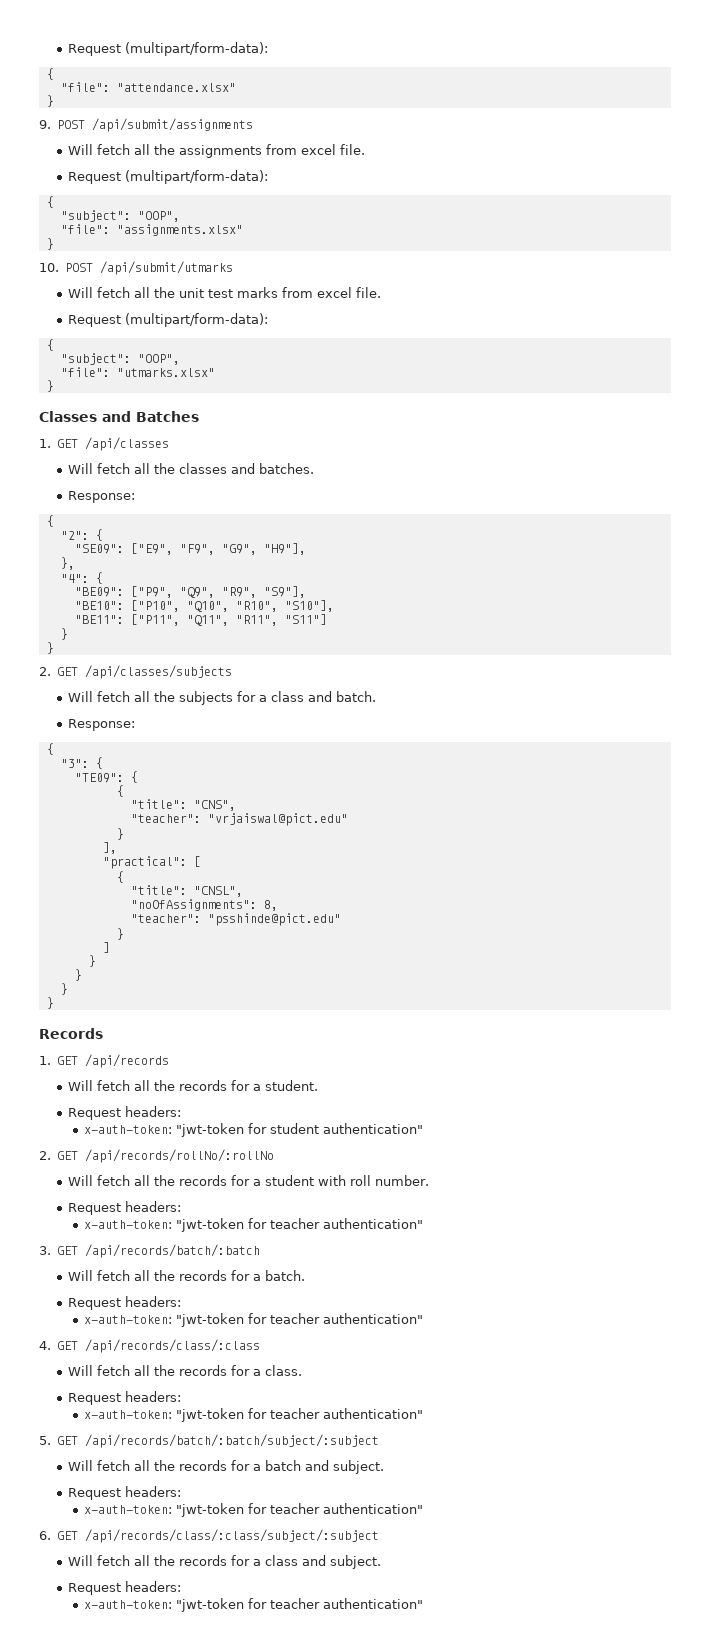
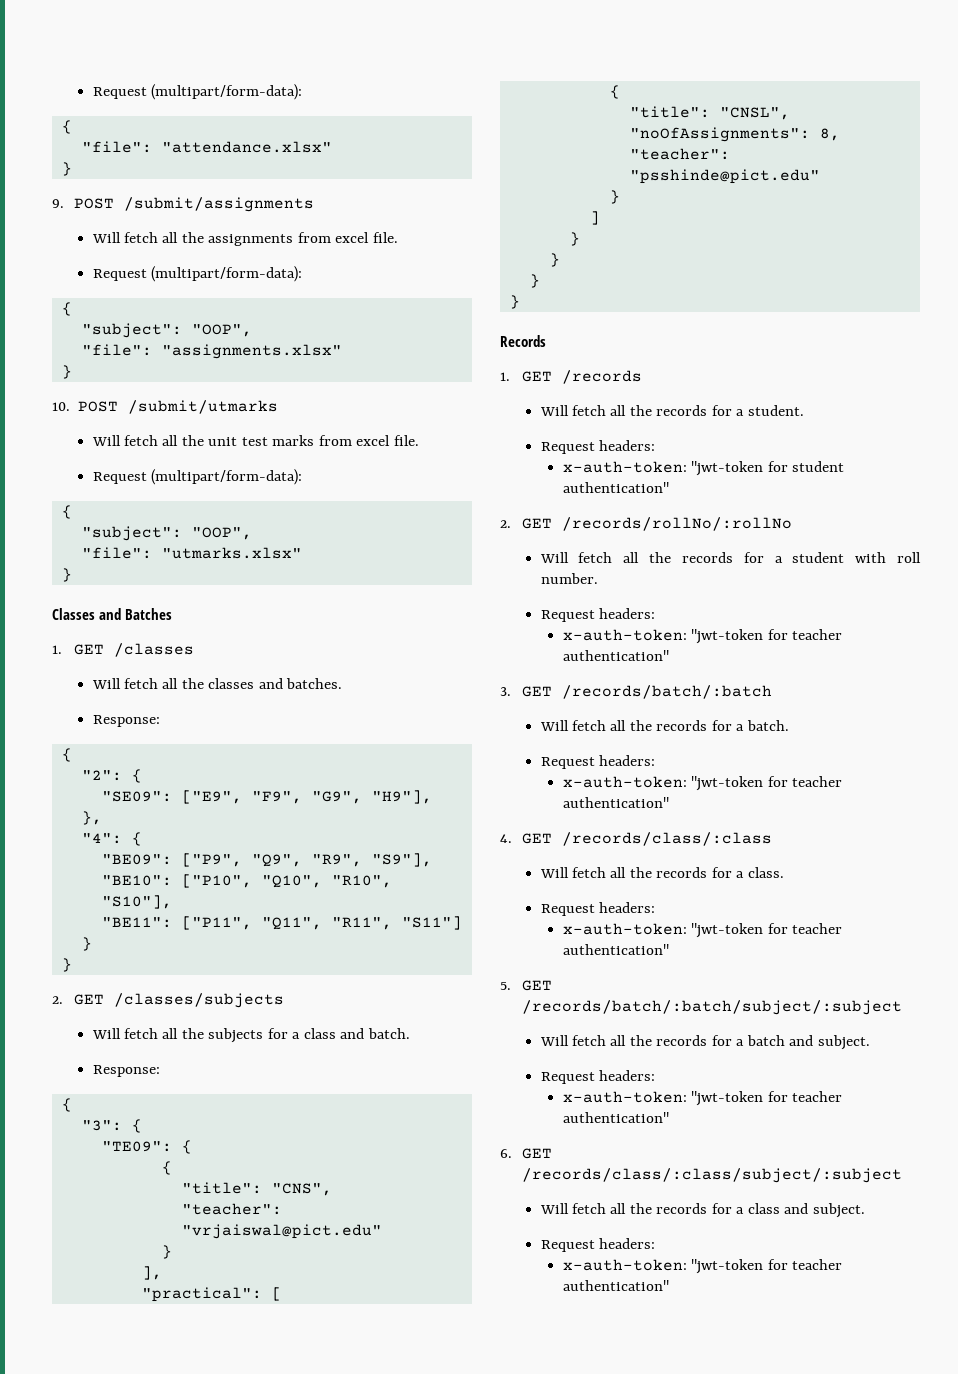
- 9. POST /api/submit/assignments
+ 9. POST /submit/assignments
- 10. POST /api/submit/utmarks
+ 10. POST /submit/utmarks
- 1. GET /api/classes
+ 1. GET /classes
- 2. GET /api/classes/subjects
+ 2. GET /classes/subjects
- 1. GET /api/records
+ 1. GET /records
- 2. GET /api/records/rollNo/:rollNo
+ 2. GET /records/rollNo/:rollNo
- 3. GET /api/records/batch/:batch
+ 3. GET /records/batch/:batch
- 4. GET /api/records/class/:class
+ 4. GET /records/class/:class
- 5. GET /api/records/batch/:batch/subject/:subject
+ 5. GET /records/batch/:batch/subject/:subject
- 6. GET /api/records/class/:class/subject/:subject
+ 6. GET /records/class/:class/subject/:subject

